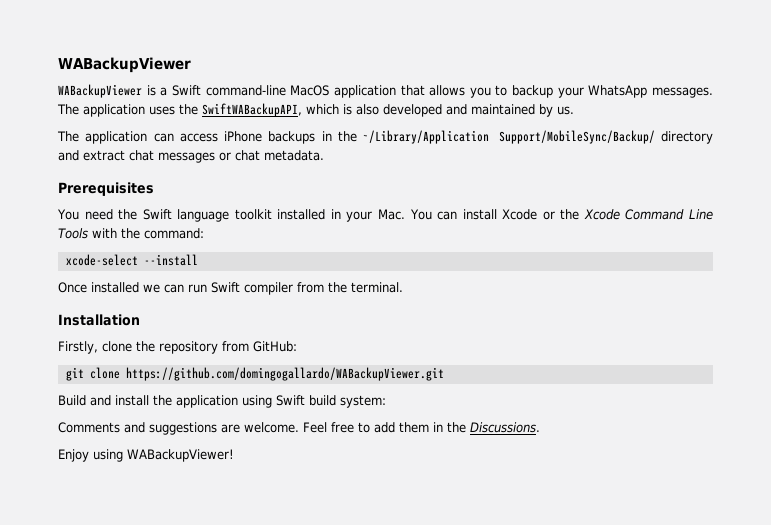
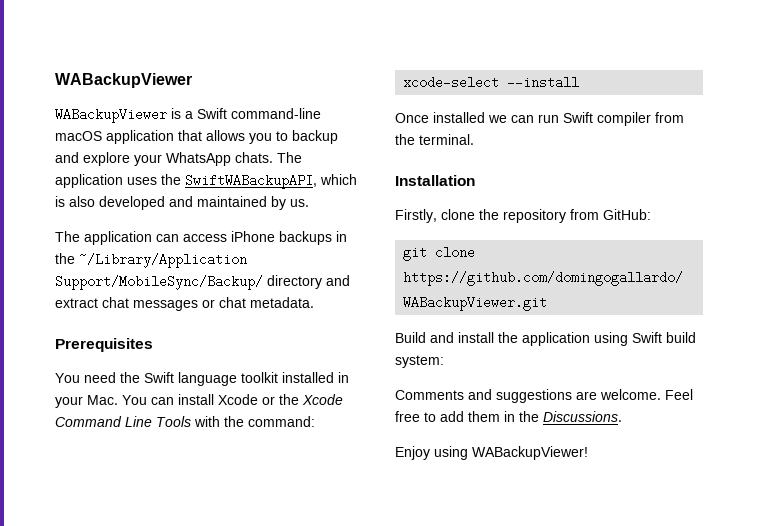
- WABackupViewer is a Swift command-line MacOS application that allows you to backup your WhatsApp messages.
+ WABackupViewer is a Swift command-line macOS application that allows you to backup and explore your WhatsApp chats.

